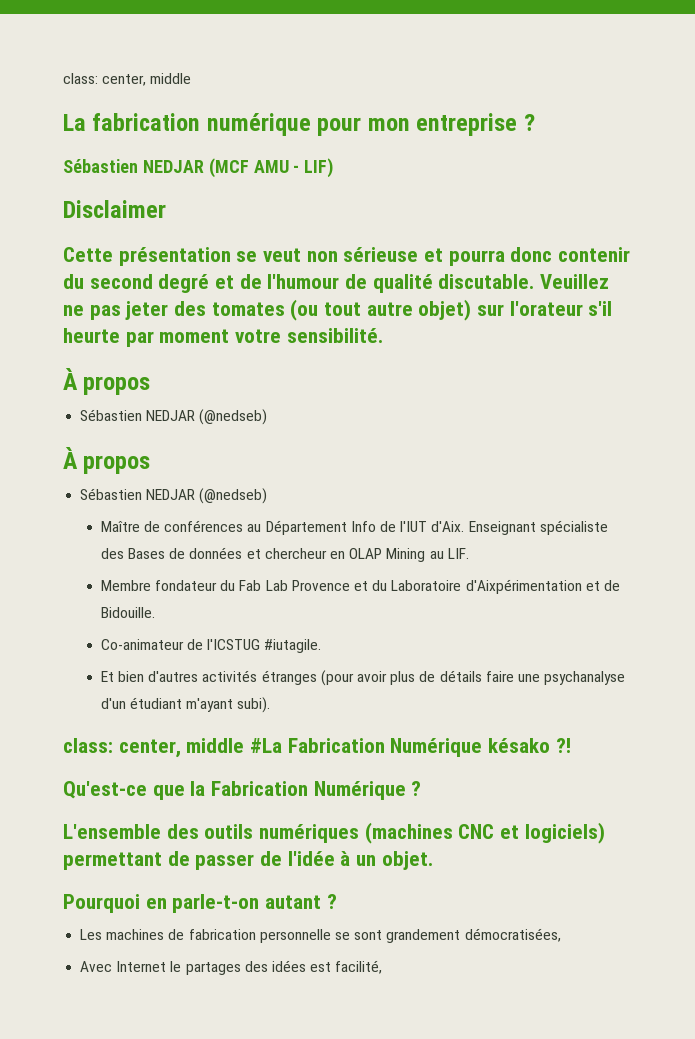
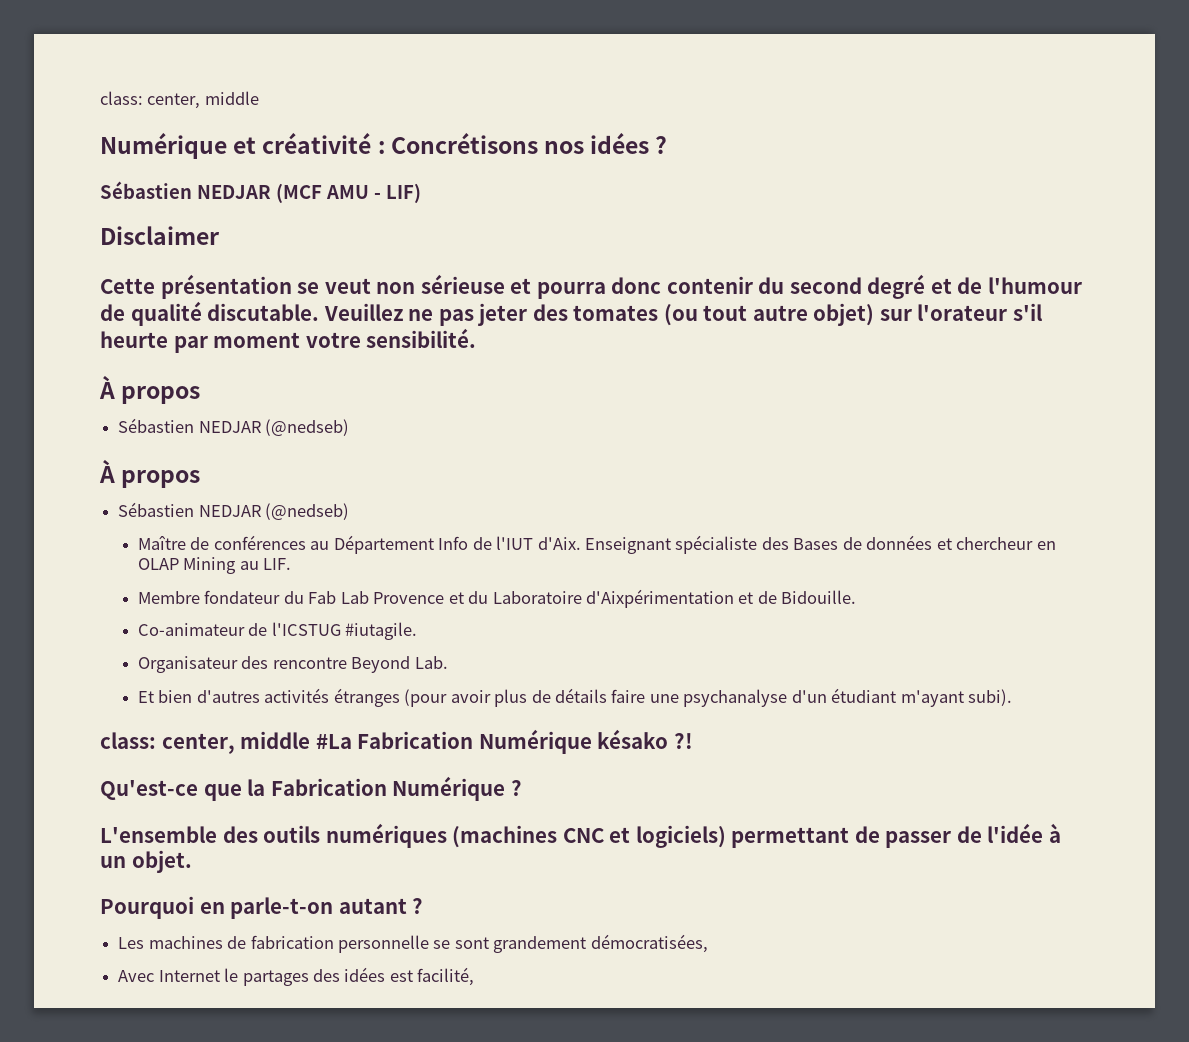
- La fabrication numérique pour mon entreprise ?
+ Numérique et créativité : Concrétisons nos idées ?
+ Organisateur des rencontre Beyond Lab.

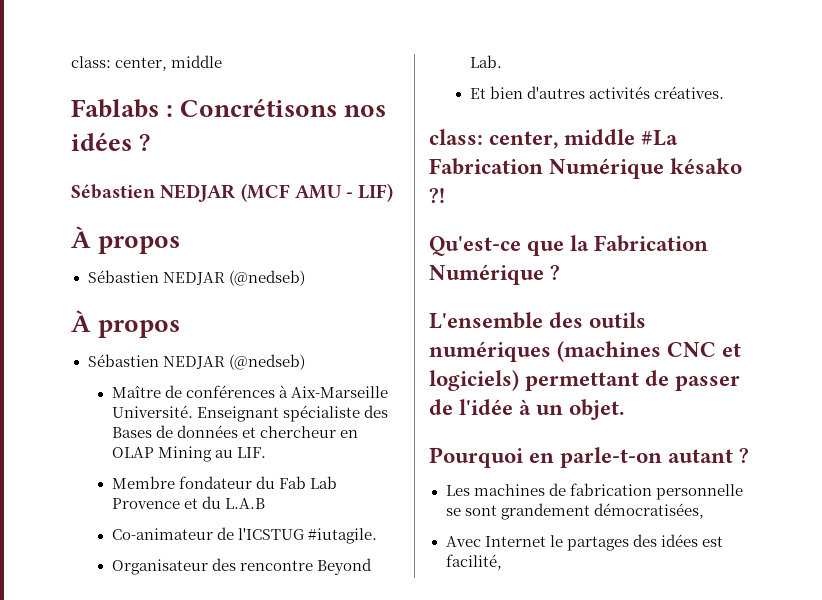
- Numérique et créativité : Concrétisons nos idées ?
+ Fablabs : Concrétisons nos idées ?
- Disclaimer
- Cette présentation se veut non sérieuse et pourra donc contenir du second degré et de l'humour de qualité discutable. Veuillez ne pas jeter des tomates (ou tout autre objet) sur l'orateur s'il heurte par moment votre sensibilité.
- Maître de conférences au Département Info de l'IUT d'Aix.
+ Maître de conférences à Aix-Marseille Université.
- Membre fondateur du Fab Lab Provence et du Laboratoire d'Aixpérimentation et de Bidouille.
+ Membre fondateur du Fab Lab Provence et du L.A.B
- Et bien d'autres activités étranges (pour avoir plus de détails faire une psychanalyse d'un étudiant m'ayant subi).
+ Et bien d'autres activités créatives.

